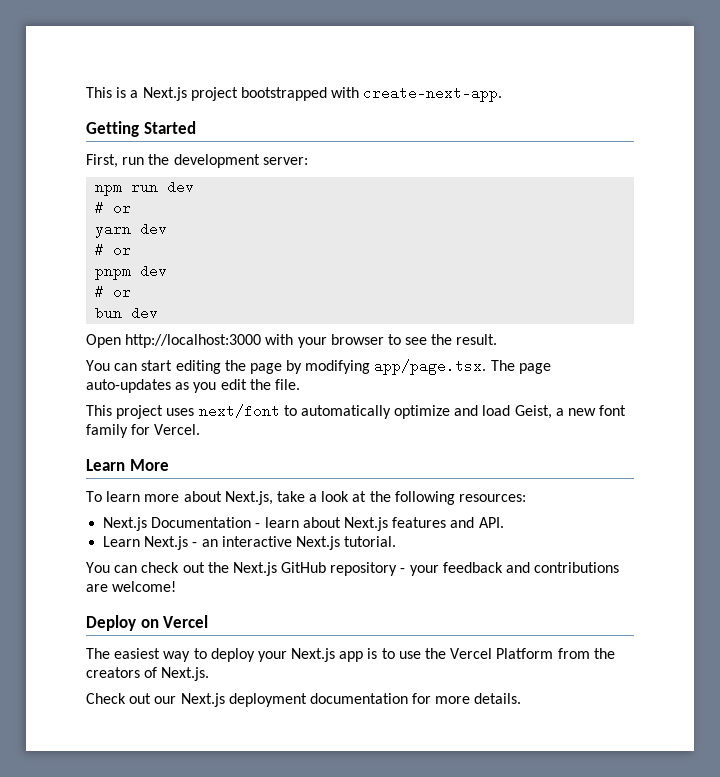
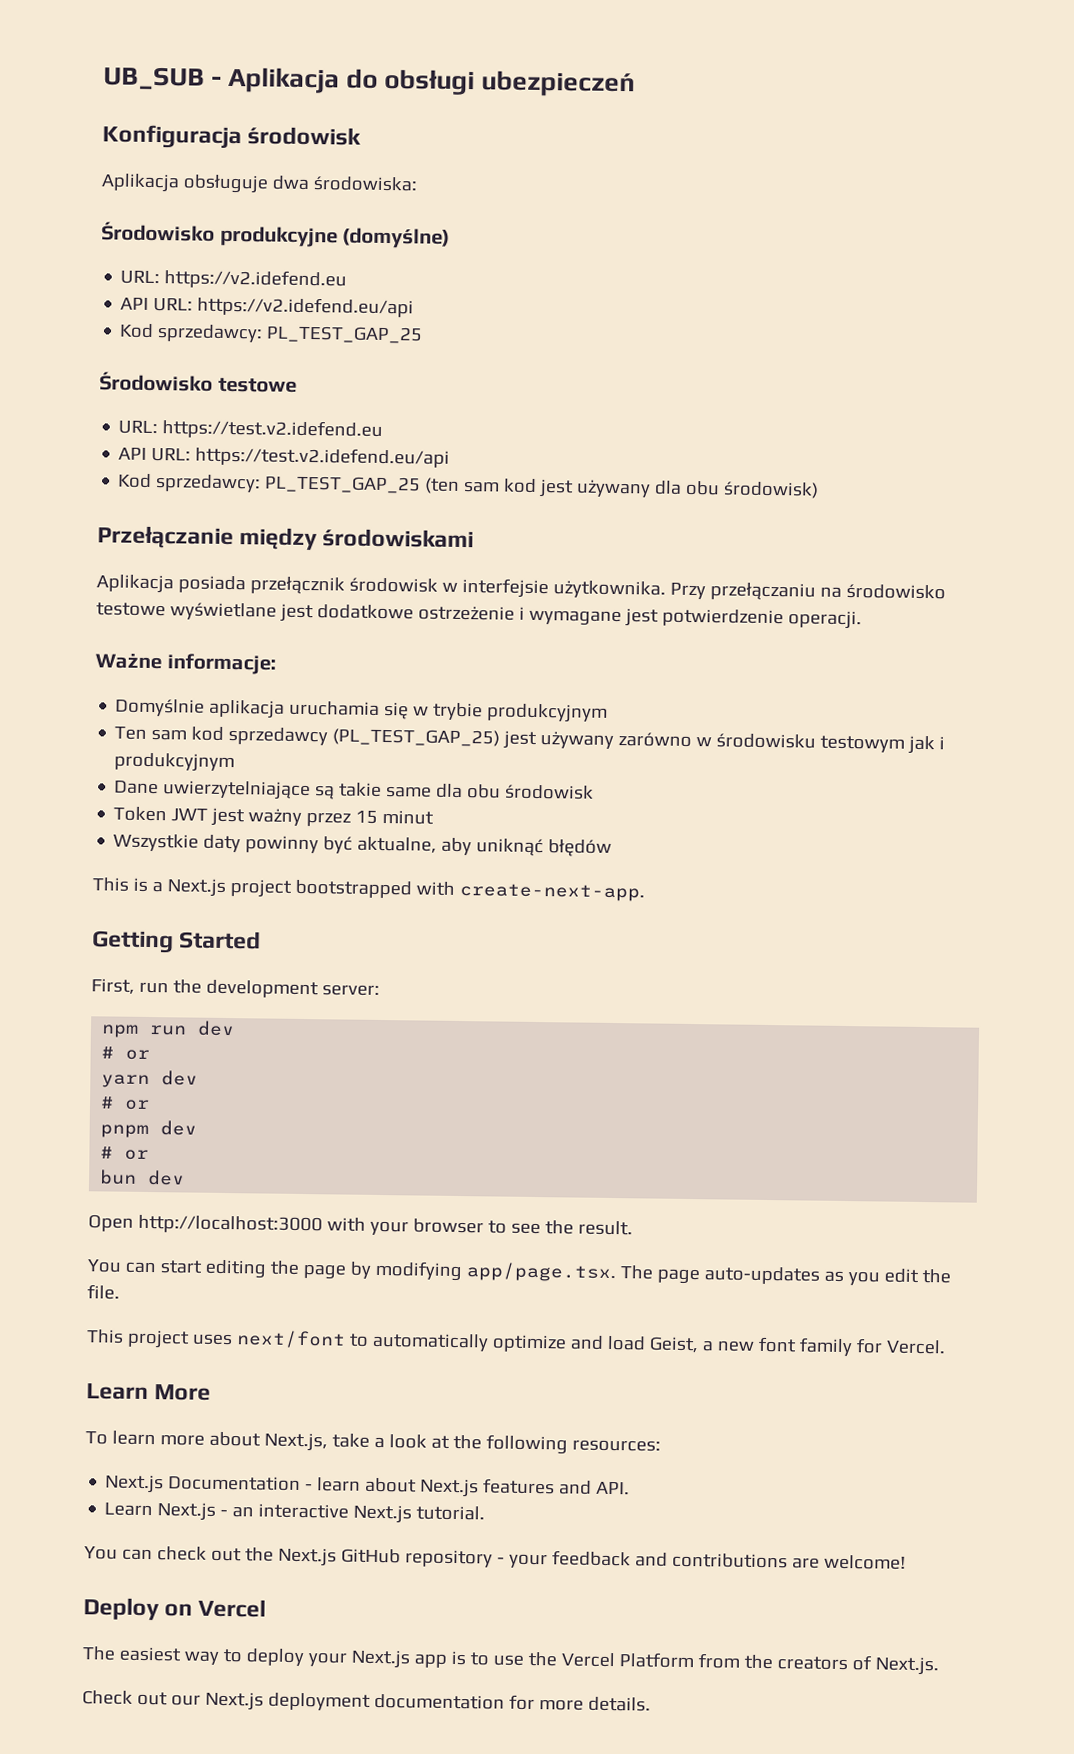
+ UB_SUB - Aplikacja do obsługi ubezpieczeń
+ Konfiguracja środowisk
+ Aplikacja obsługuje dwa środowiska:
+ Środowisko produkcyjne (domyślne)
+ URL: https://v2.idefend.eu
+ API URL: https://v2.idefend.eu/api
+ Kod sprzedawcy: PL_TEST_GAP_25
+ Środowisko testowe
+ URL: https://test.v2.idefend.eu
+ API URL: https://test.v2.idefend.eu/api
+ Kod sprzedawcy: PL_TEST_GAP_25 (ten sam kod jest używany dla obu środowisk)
+ Przełączanie między środowiskami
+ Aplikacja posiada przełącznik środowisk w interfejsie użytkownika. Przy przełączaniu na środowisko testowe wyświetlane jest dodatkowe ostrzeżenie i wymagane jest potwierdzenie operacji.
+ Ważne informacje:
+ Domyślnie aplikacja uruchamia się w trybie produkcyjnym
+ Ten sam kod sprzedawcy (PL_TEST_GAP_25) jest używany zarówno w środowisku testowym jak i produkcyjnym
+ Dane uwierzytelniające są takie same dla obu środowisk
+ Token JWT jest ważny przez 15 minut
+ Wszystkie daty powinny być aktualne, aby uniknąć błędów

